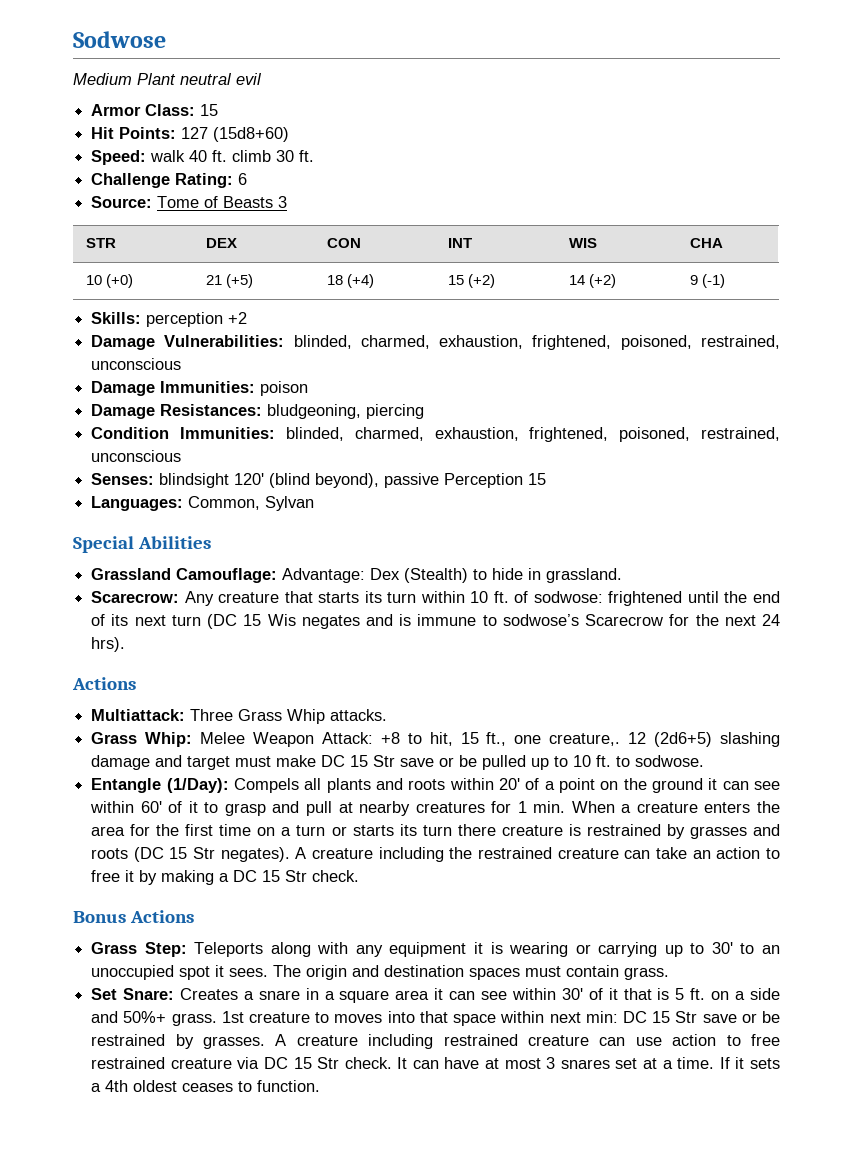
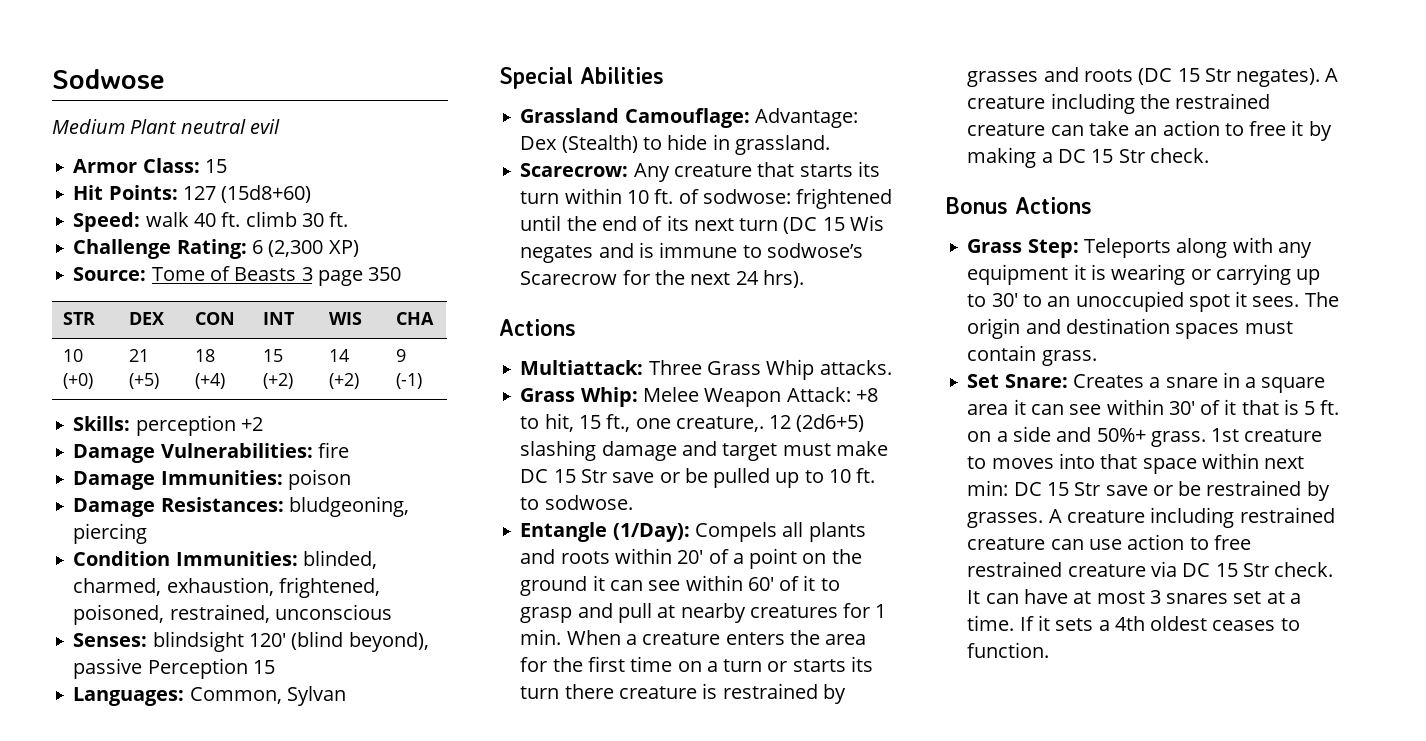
- Challenge Rating: 6
+ Challenge Rating: 6 (2,300 XP)
- Source: Tome of Beasts 3
+ Source: Tome of Beasts 3 page 350
- Damage Vulnerabilities: blinded, charmed, exhaustion, frightened, poisoned, restrained, unconscious
+ Damage Vulnerabilities: fire

